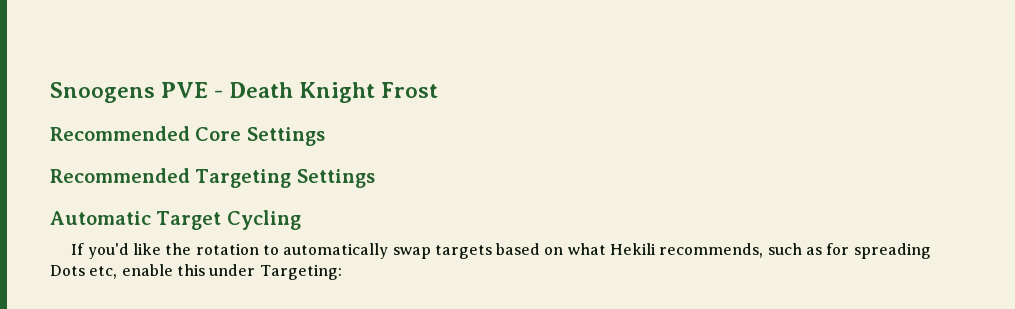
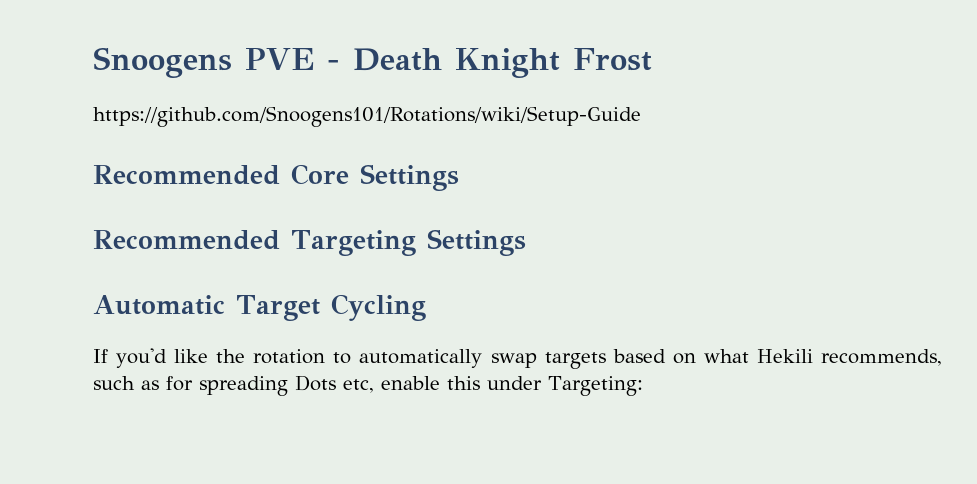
+ https://github.com/Snoogens101/Rotations/wiki/Setup-Guide

